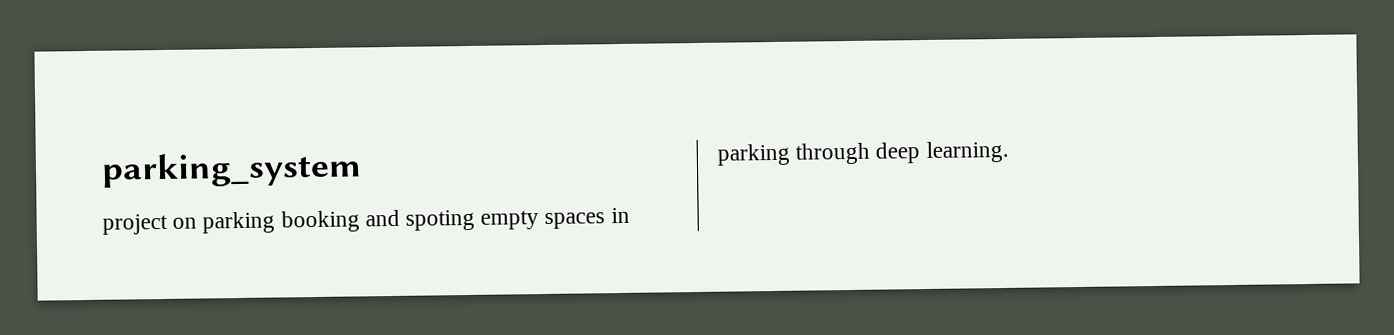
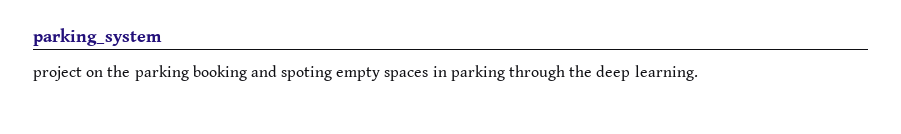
- project on parking booking and spoting empty spaces in parking through deep learning.
+ project on the parking booking and spoting empty spaces in parking through the deep learning.

